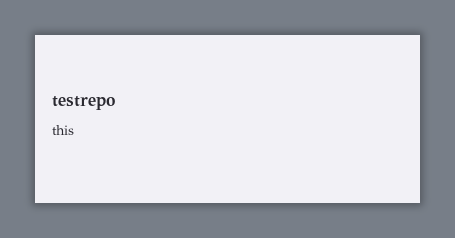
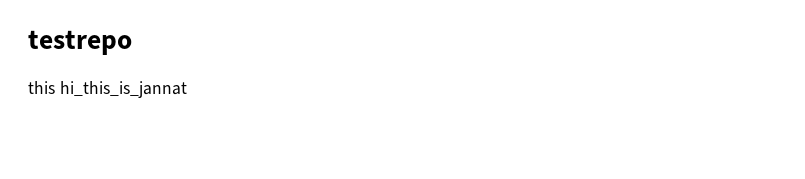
- this
+ this hi_this_is_jannat

